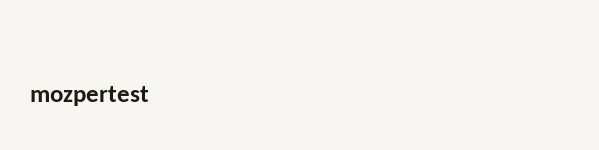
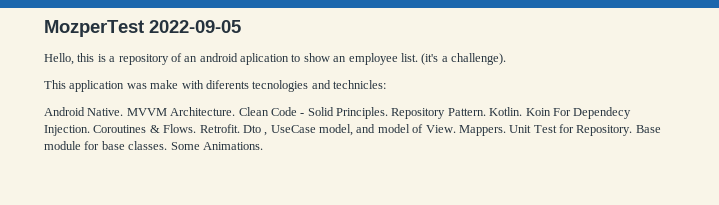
- mozpertest
+ MozperTest 2022-09-05
+ Hello, this is a repository of an android aplication to show an employee list. (it's a challenge).
+ This application was make with diferents tecnologies and technicles:
+ Android Native. MVVM Architecture. Clean Code - Solid Principles. Repository Pattern. Kotlin. Koin For Dependecy Injection. Coroutines & Flows. Retrofit. Dto , UseCase model, and model of View. Mappers. Unit Test for Repository. Base module for base classes. Some Animations.

